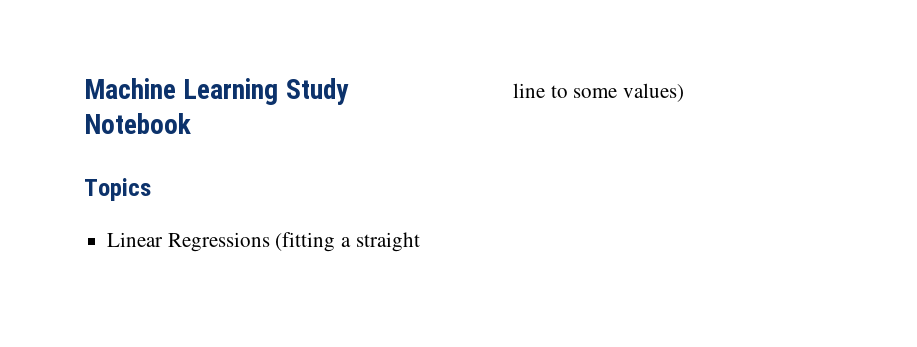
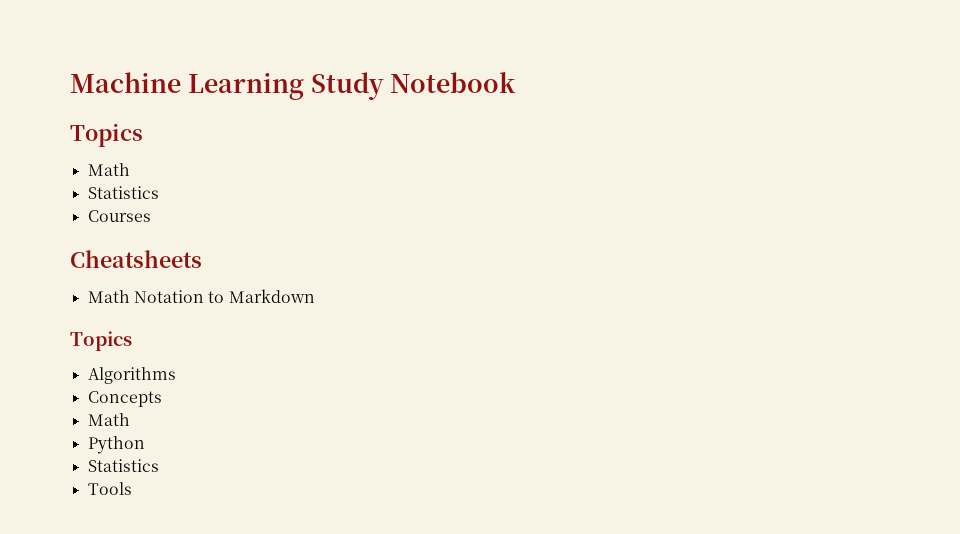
  Machine Learning Study Notebook
  Topics
- Linear Regressions (fitting a straight line to some values)
+ Math
+ Statistics
+ Courses
+ Cheatsheets
+ Math Notation to Markdown
+ Topics
+ Algorithms
+ Concepts
+ Math
+ Python
+ Statistics
+ Tools

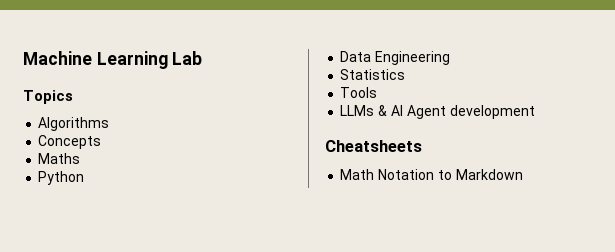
- Machine Learning Study Notebook
+ Machine Learning Lab
  Topics
- Math
+ Algorithms
+ Concepts
+ Maths
+ Python
+ Data Engineering
  Statistics
- Courses
+ Tools
+ LLMs & AI Agent development
  Math Notation to Markdown
- Topics
- Algorithms
- Concepts
- Math
- Python
- Statistics
- Tools

